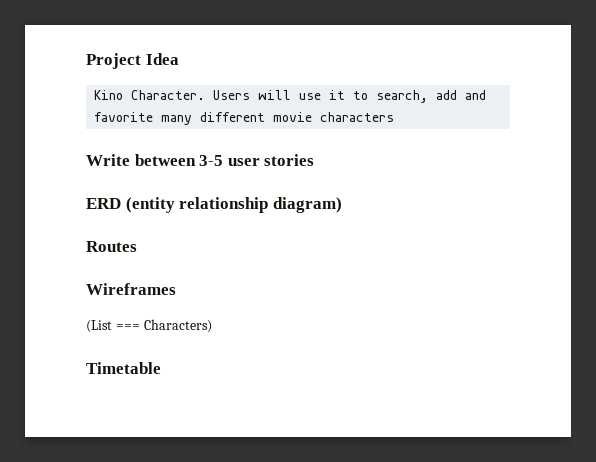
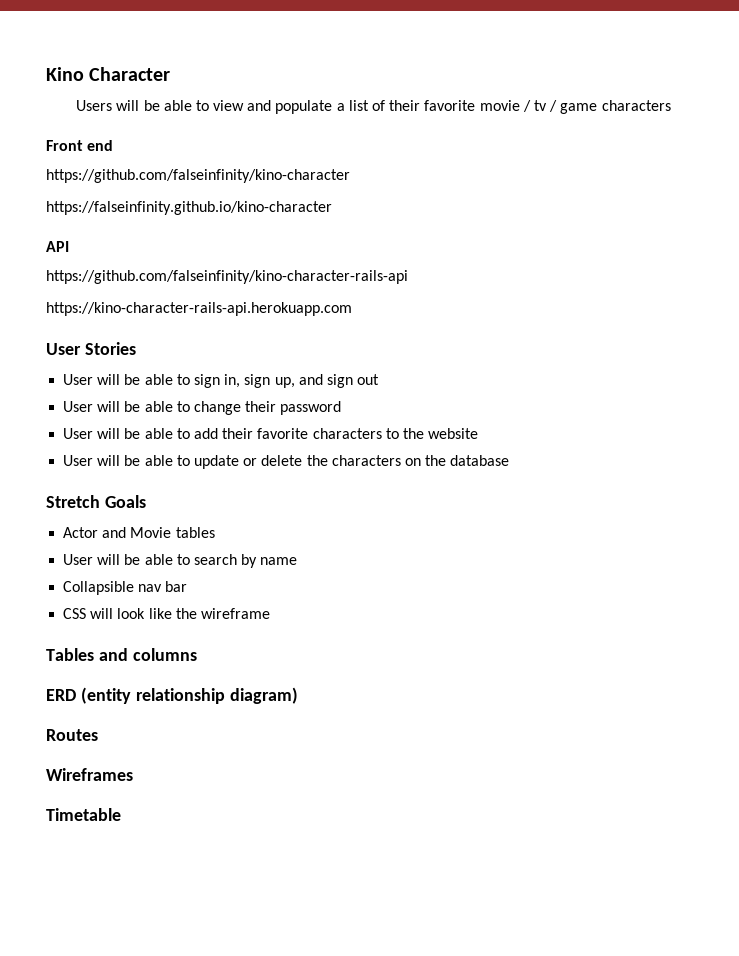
- Project Idea
- Kino Character. Users will use it to search, add and favorite many different movie characters
- Write between 3-5 user stories
+ Kino Character
+ Users will be able to view and populate a list of their favorite movie / tv / game characters
+ Front end
+ https://github.com/falseinfinity/kino-character
+ https://falseinfinity.github.io/kino-character
+ API
+ https://github.com/falseinfinity/kino-character-rails-api
+ https://kino-character-rails-api.herokuapp.com
+ User Stories
+ User will be able to sign in, sign up, and sign out
+ User will be able to change their password
+ User will be able to add their favorite characters to the website
+ User will be able to update or delete the characters on the database
+ Stretch Goals
+ Actor and Movie tables
+ User will be able to search by name
+ Collapsible nav bar
+ CSS will look like the wireframe
+ Tables and columns
- (List === Characters)

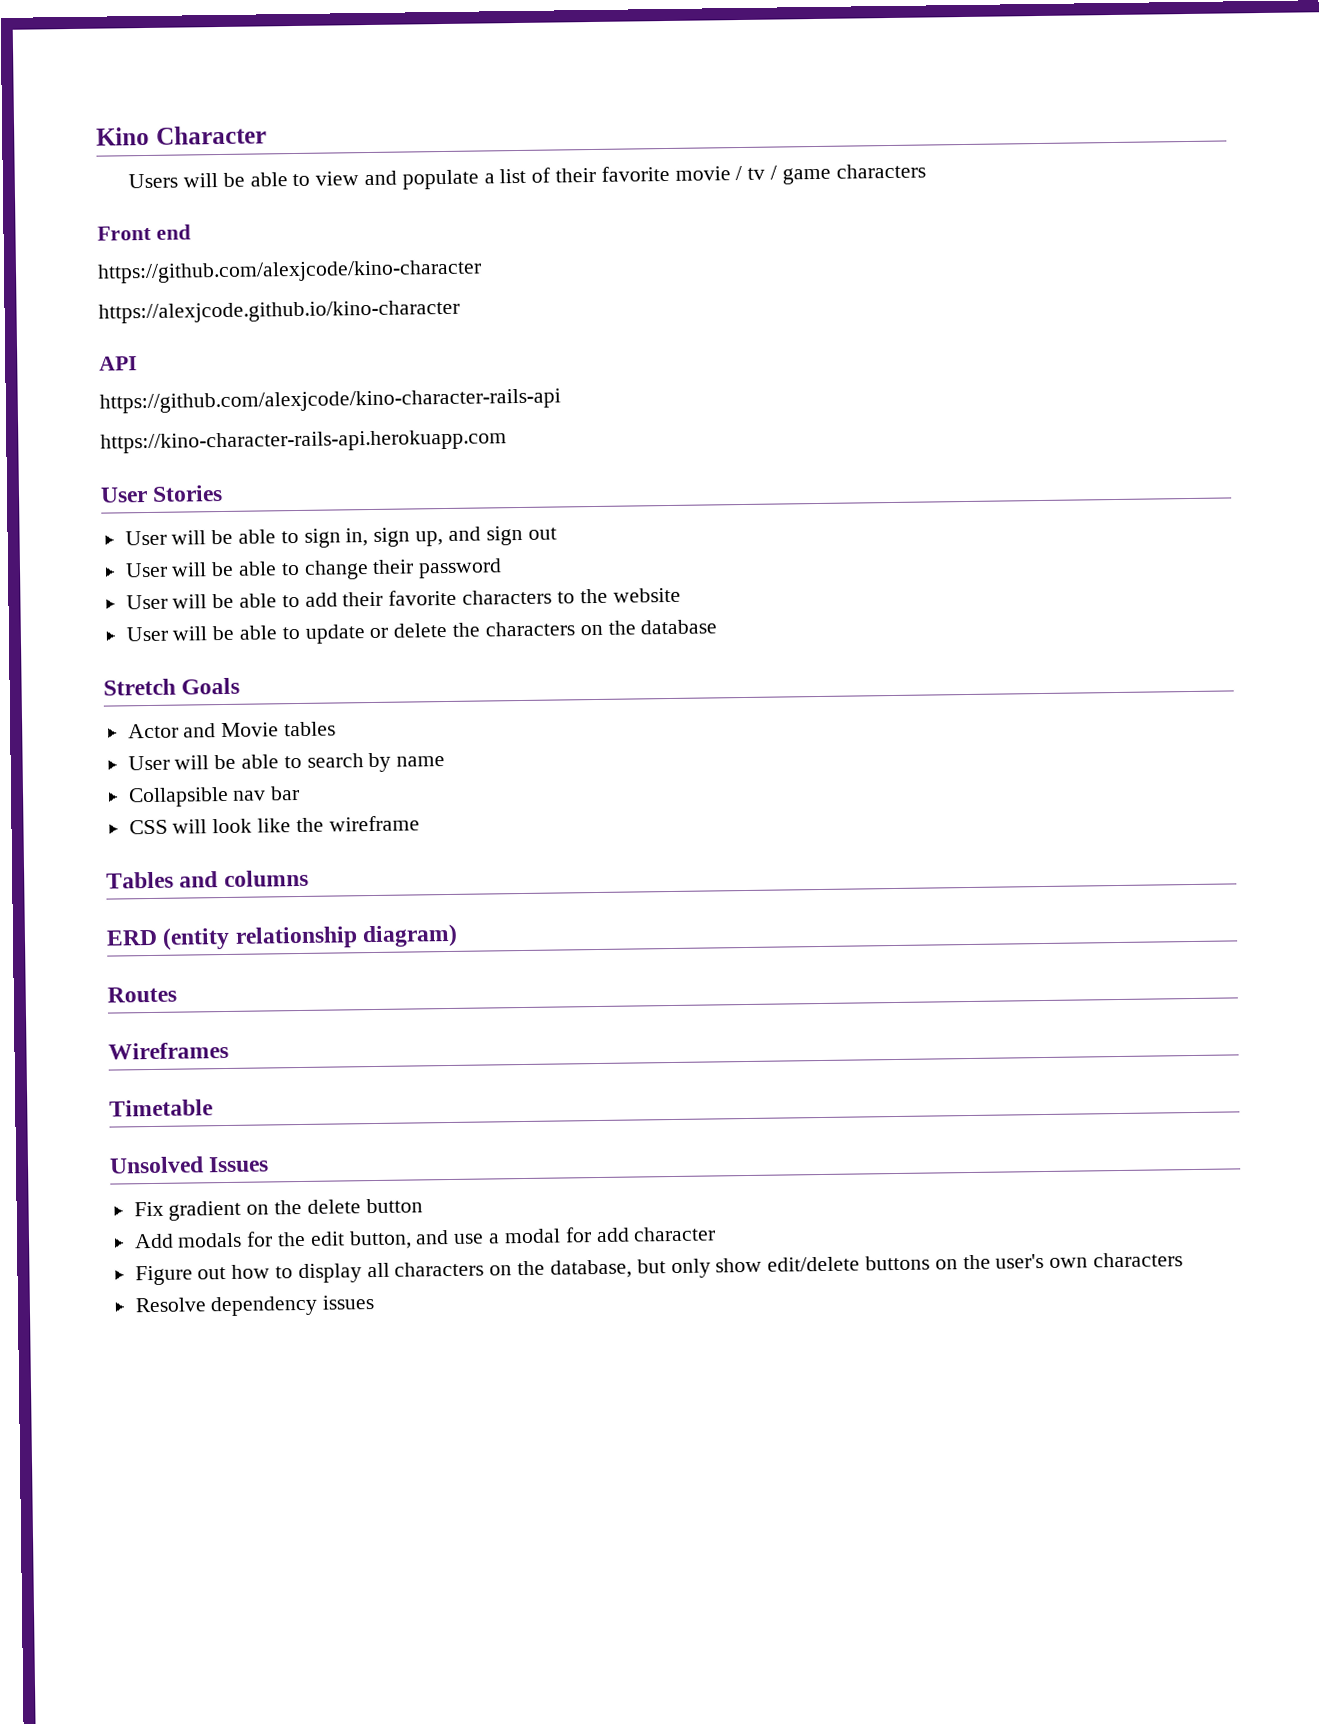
- https://github.com/falseinfinity/kino-character
- https://falseinfinity.github.io/kino-character
+ https://github.com/alexjcode/kino-character
+ https://alexjcode.github.io/kino-character
- https://github.com/falseinfinity/kino-character-rails-api
+ https://github.com/alexjcode/kino-character-rails-api
+ Unsolved Issues
+ Fix gradient on the delete button
+ Add modals for the edit button, and use a modal for add character
+ Figure out how to display all characters on the database, but only show edit/delete buttons on the user's own characters
+ Resolve dependency issues

